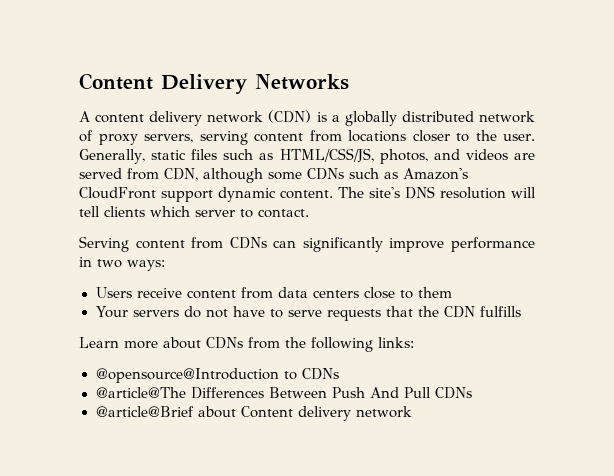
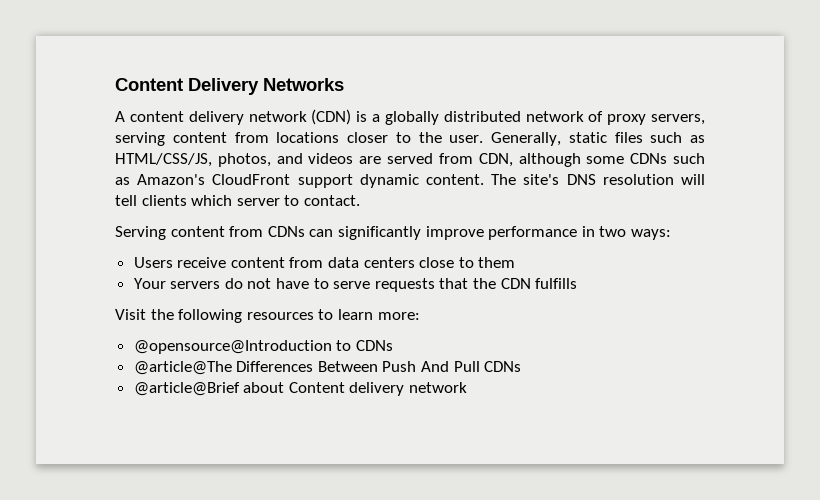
- Learn more about CDNs from the following links:
+ Visit the following resources to learn more:

